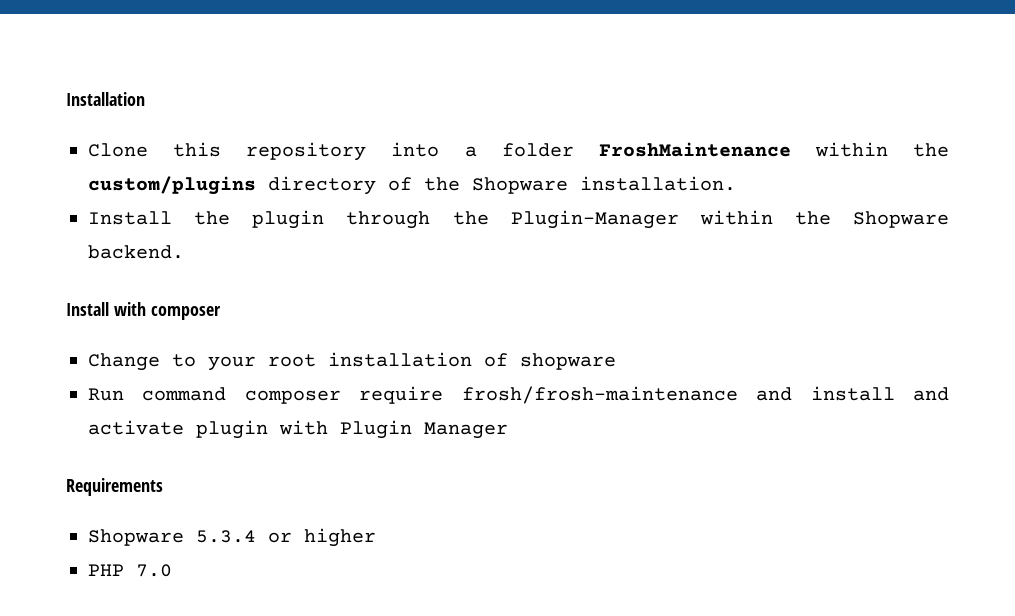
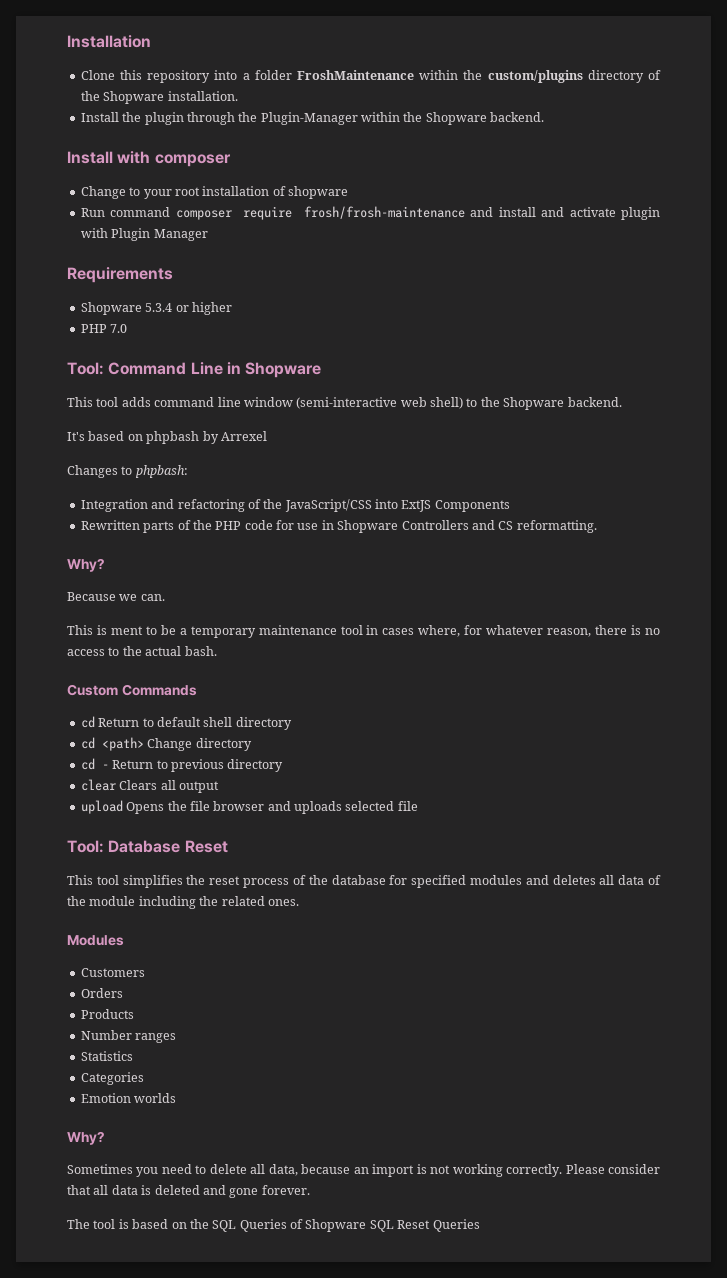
+ Tool: Command Line in Shopware
+ This tool adds command line window (semi-interactive web shell) to the Shopware backend.
+ It's based on phpbash by Arrexel
+ Changes to phpbash:
+ Integration and refactoring of the JavaScript/CSS into ExtJS Components
+ Rewritten parts of the PHP code for use in Shopware Controllers and CS reformatting.
+ Why?
+ Because we can.
+ This is ment to be a temporary maintenance tool in cases where, for whatever reason, there is no access to the actual bash.
+ Custom Commands
+ cd Return to default shell directory
+ cd <path> Change directory
+ cd - Return to previous directory
+ clear Clears all output
+ upload Opens the file browser and uploads selected file
+ Tool: Database Reset
+ This tool simplifies the reset process of the database for specified modules and deletes all data of the module including the related ones.
+ Modules
+ Customers
+ Orders
+ Products
+ Number ranges
+ Statistics
+ Categories
+ Emotion worlds
+ Why?
+ Sometimes you need to delete all data, because an import is not working correctly. Please consider that all data is deleted and gone forever.
+ The tool is based on the SQL Queries of Shopware SQL Reset Queries

